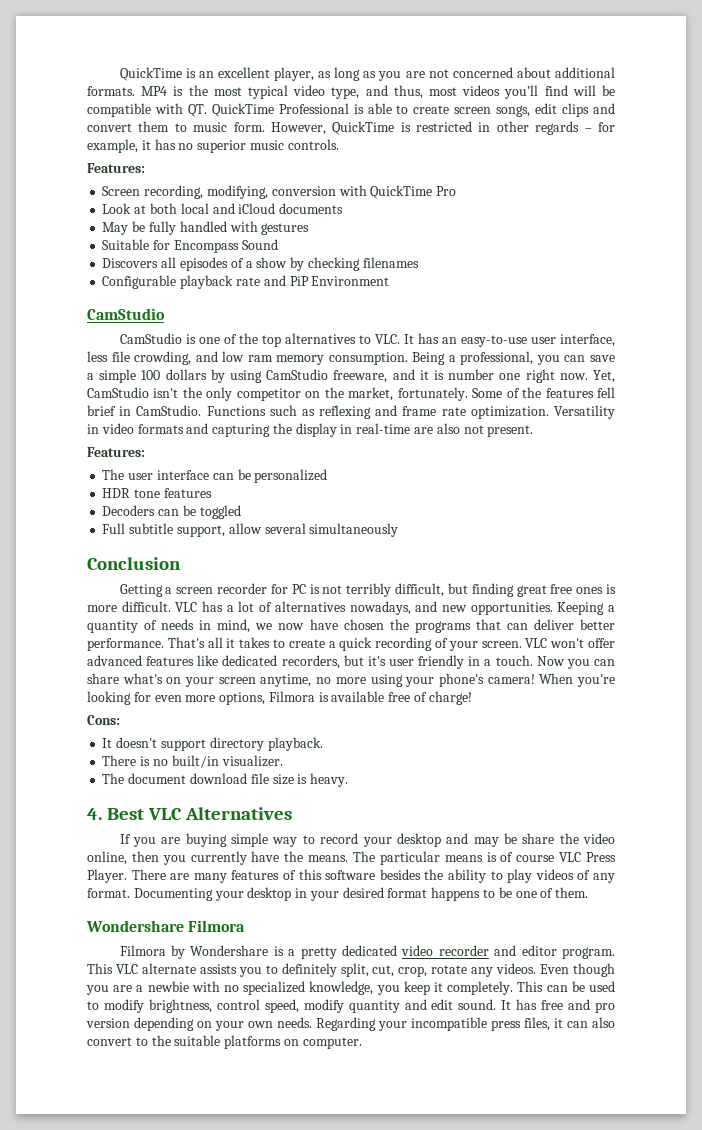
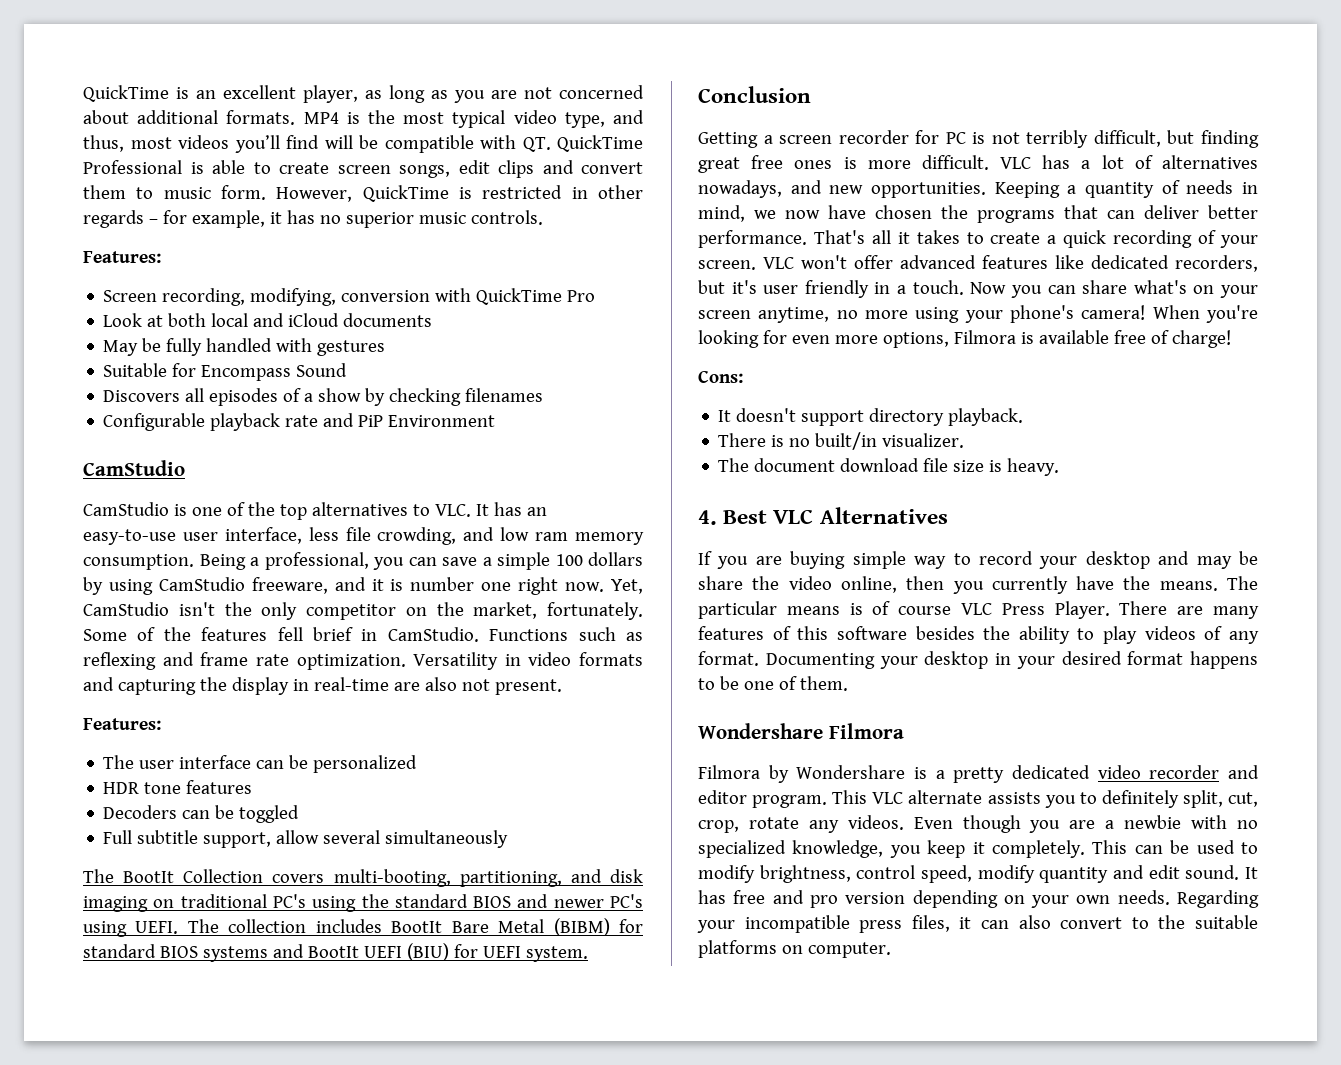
+ The BootIt Collection covers multi-booting, partitioning, and disk imaging on traditional PC's using the standard BIOS and newer PC's using UEFI. The collection includes BootIt Bare Metal (BIBM) for standard BIOS systems and BootIt UEFI (BIU) for UEFI system.

